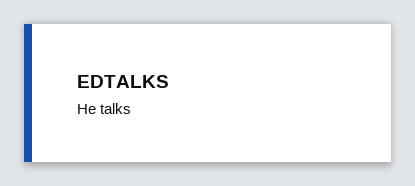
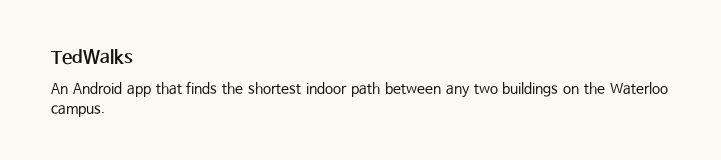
- EDTALKS
- He talks
+ TedWalks
+ An Android app that finds the shortest indoor path between any two buildings on the Waterloo campus.

